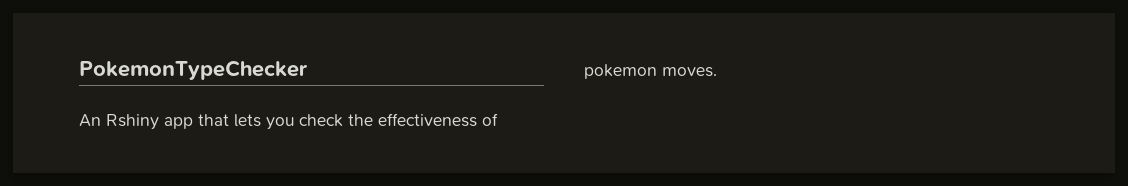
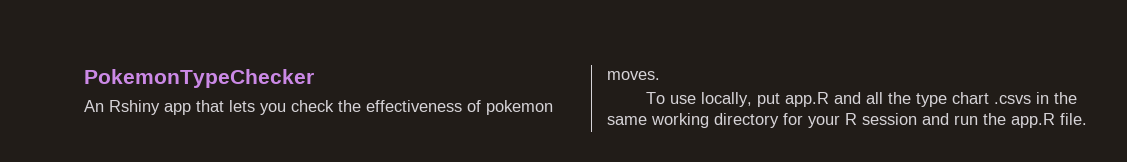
+ To use locally, put app.R and all the type chart .csvs in the same working directory for your R session and run the app.R file.

